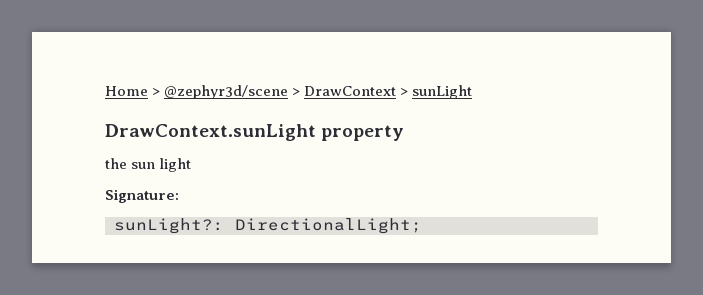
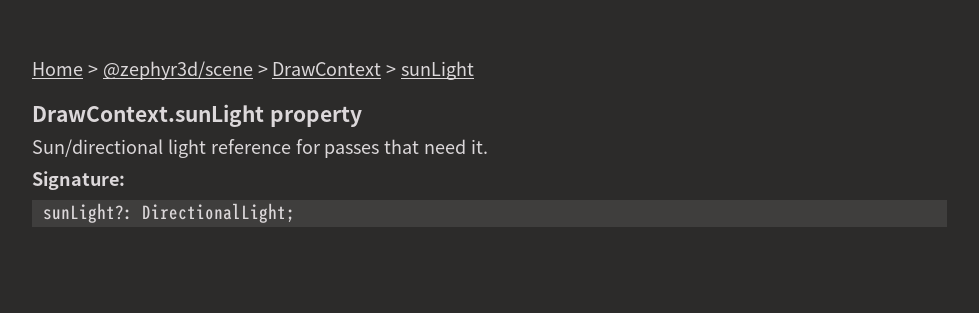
- the sun light
+ Sun/directional light reference for passes that need it.

